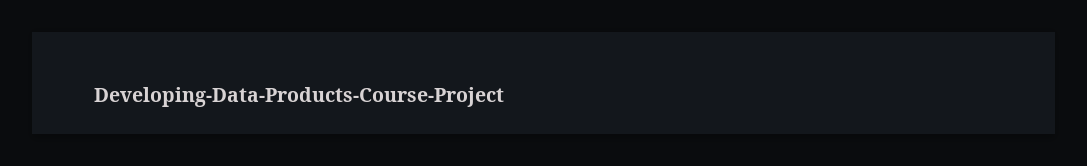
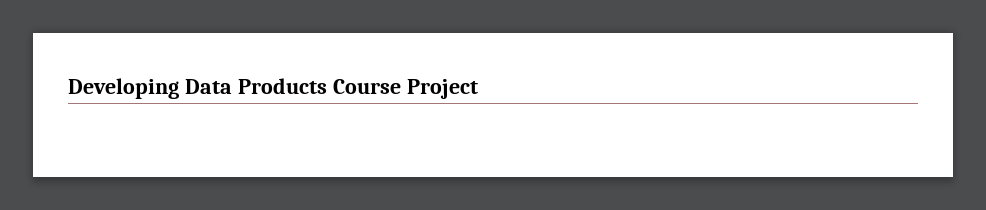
- Developing-Data-Products-Course-Project
+ Developing Data Products Course Project

